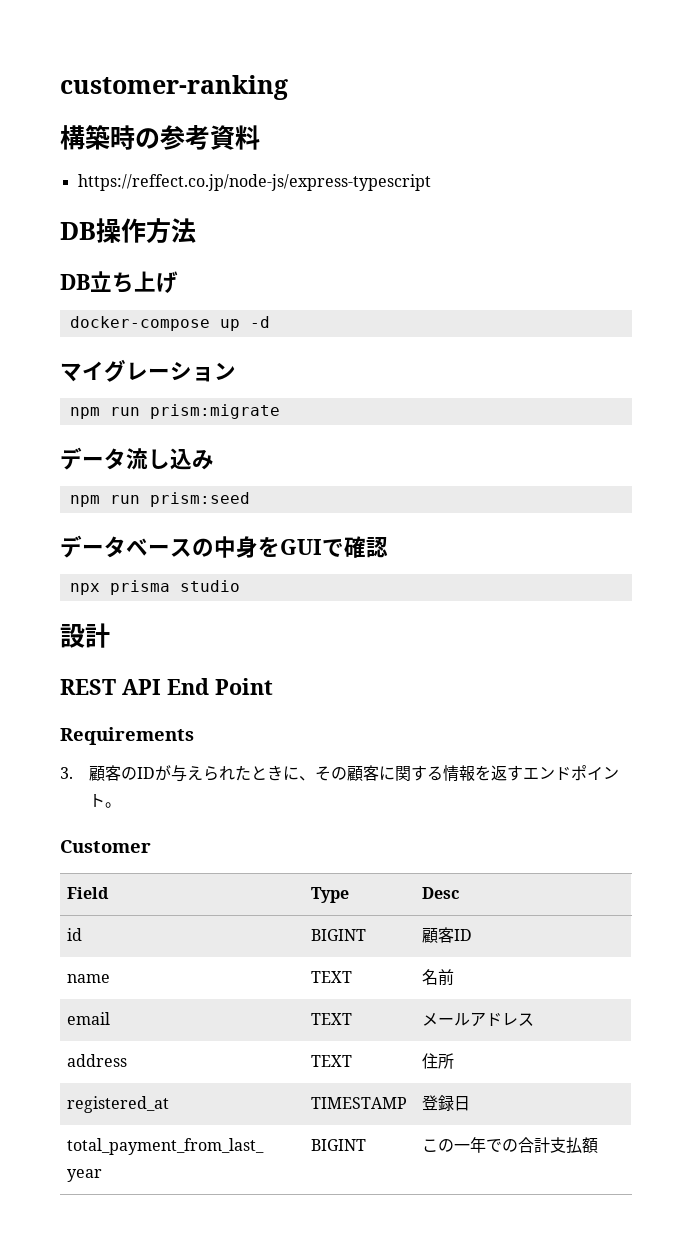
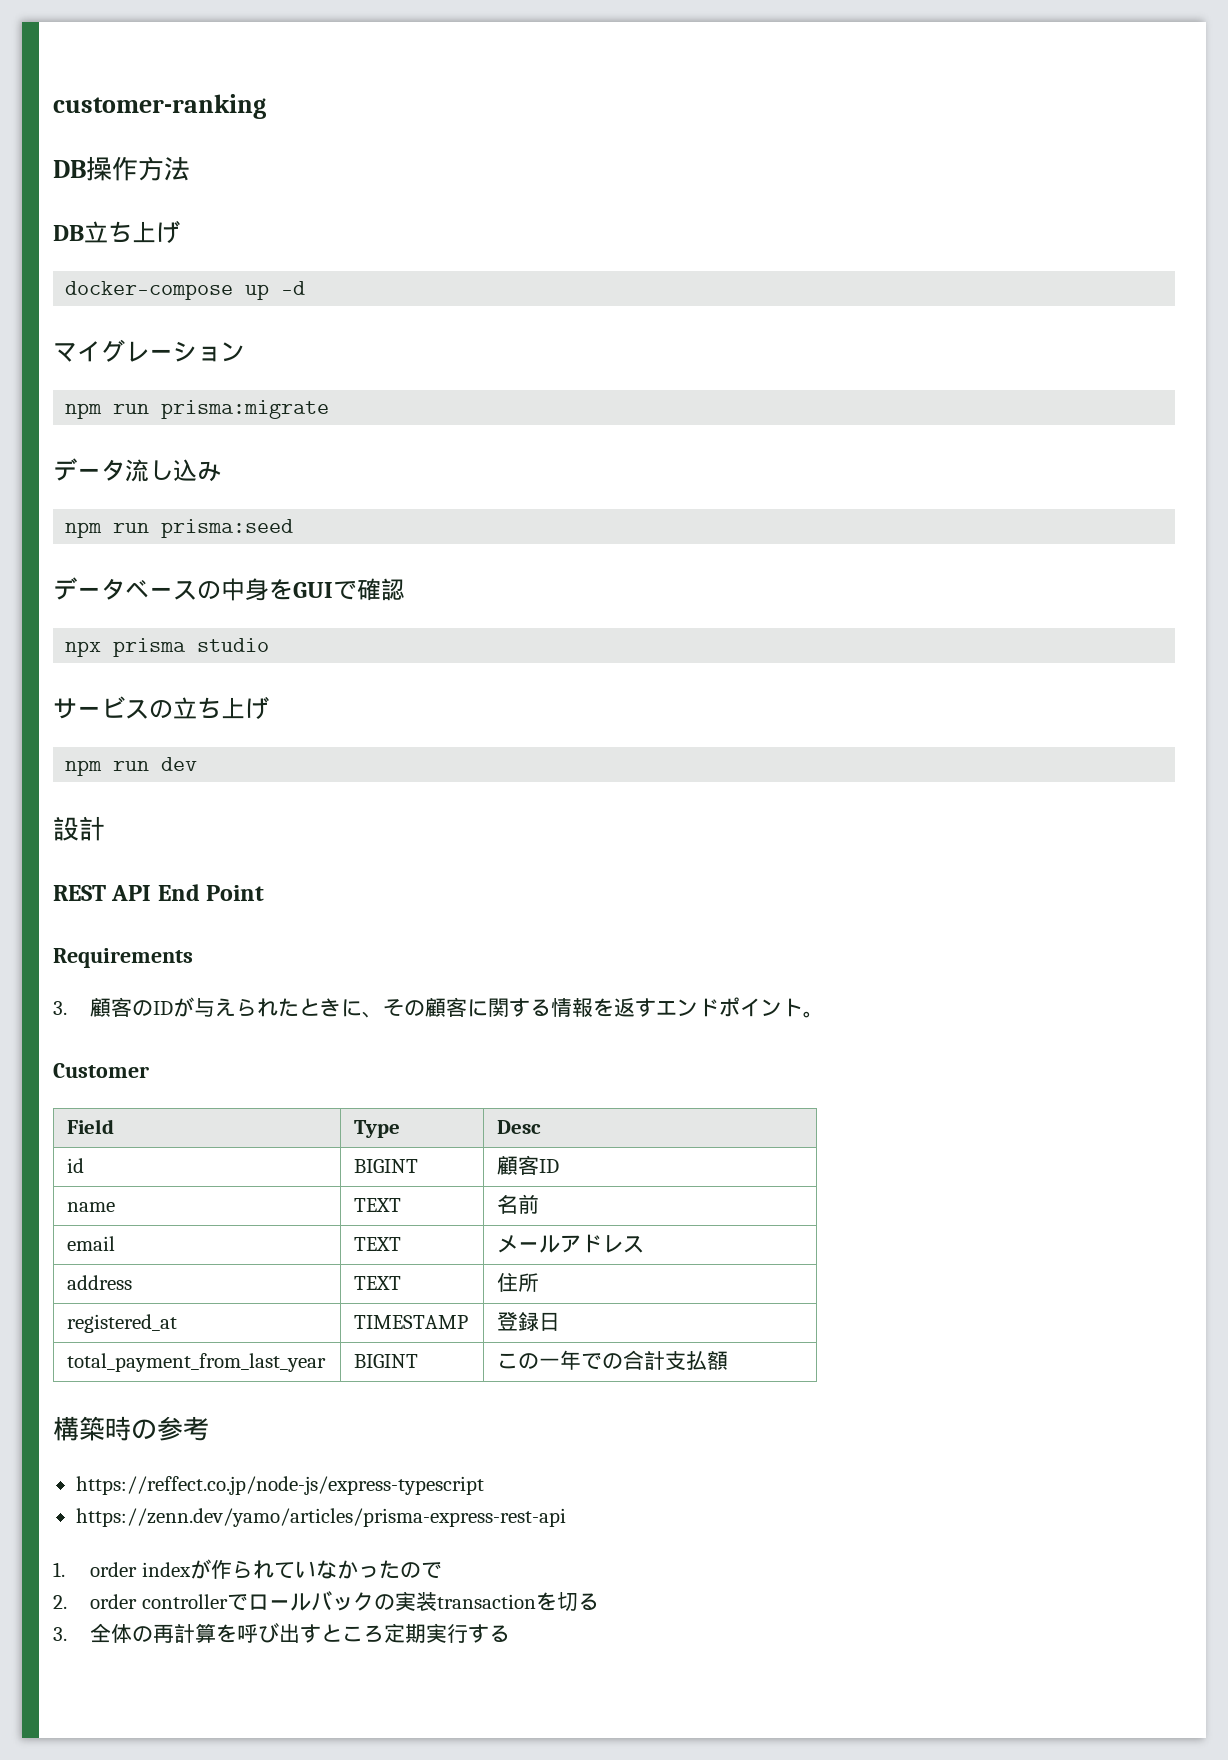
- 構築時の参考資料
- https://reffect.co.jp/node-js/express-typescript
- npm run prism:migrate
+ npm run prisma:migrate
- npm run prism:seed
+ npm run prisma:seed
+ サービスの立ち上げ
+ npm run dev
+ 構築時の参考
+ https://reffect.co.jp/node-js/express-typescript
+ https://zenn.dev/yamo/articles/prisma-express-rest-api
+ 1. order indexが作られていなかったので
+ 2. order controllerでロールバックの実装transactionを切る
+ 3.全体の再計算を呼び出すところ定期実行する

